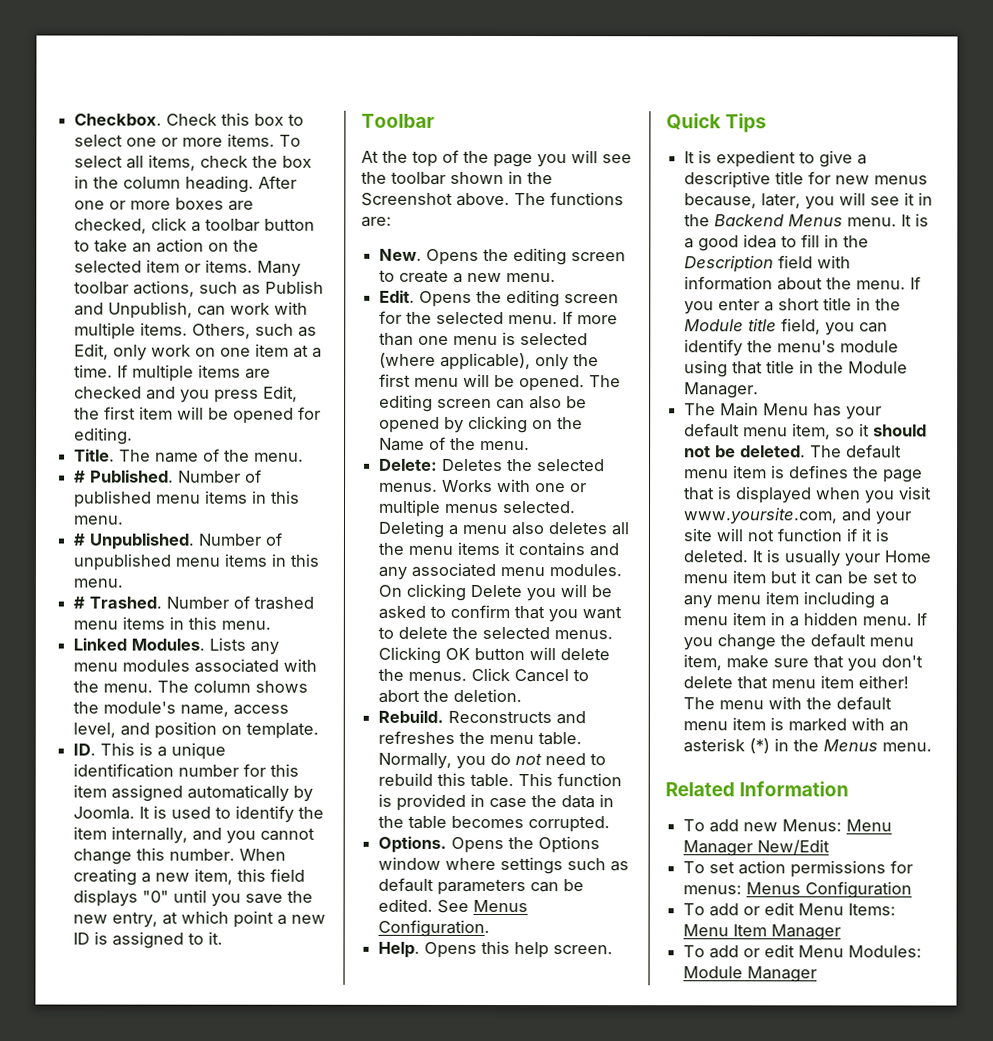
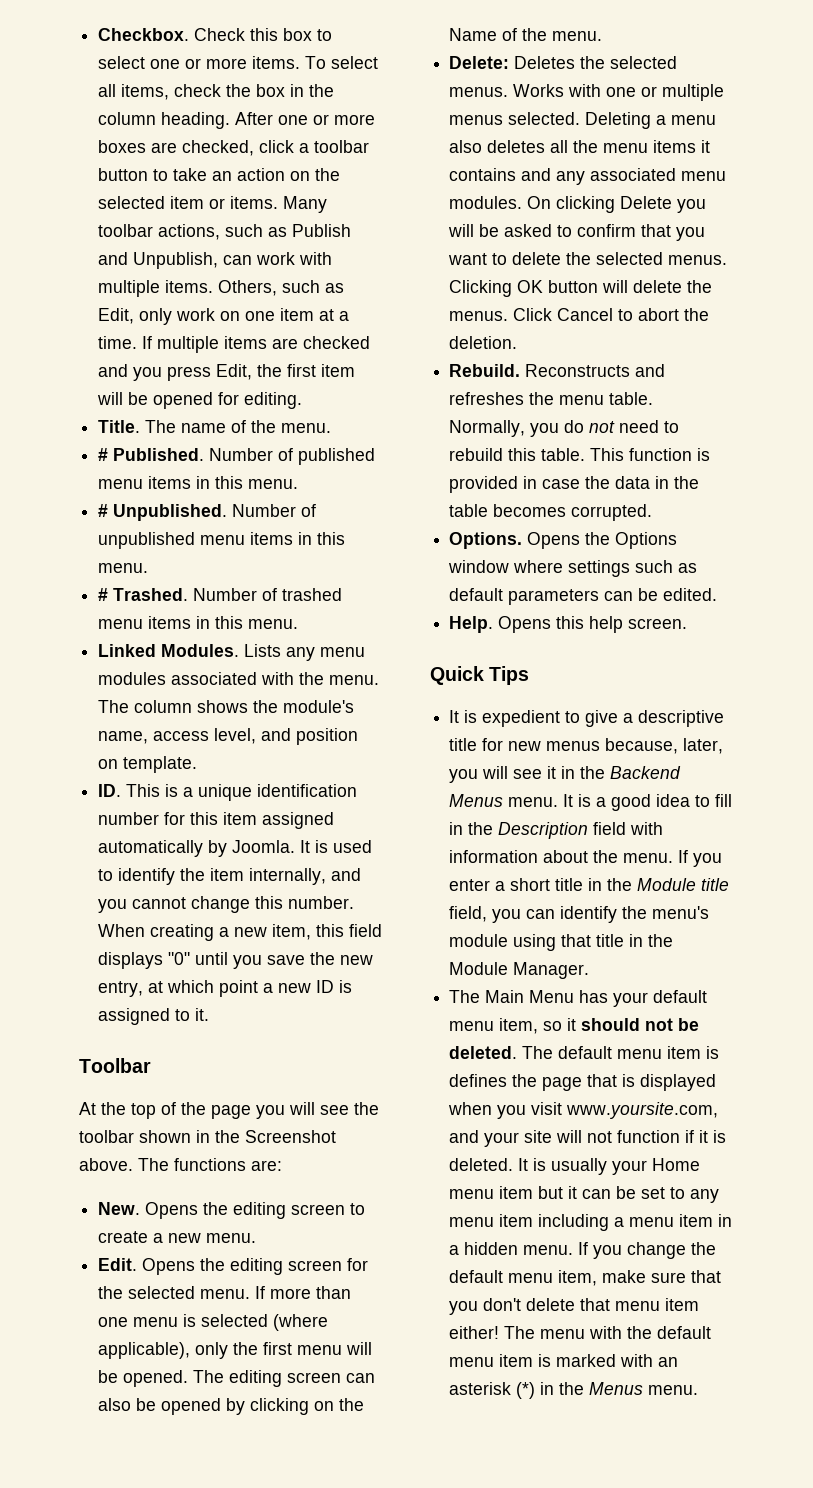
- See Menus Configuration.
- Related Information
- To add new Menus: Menu Manager New/Edit
- To set action permissions for menus: Menus Configuration
- To add or edit Menu Items: Menu Item Manager
- To add or edit Menu Modules: Module Manager

